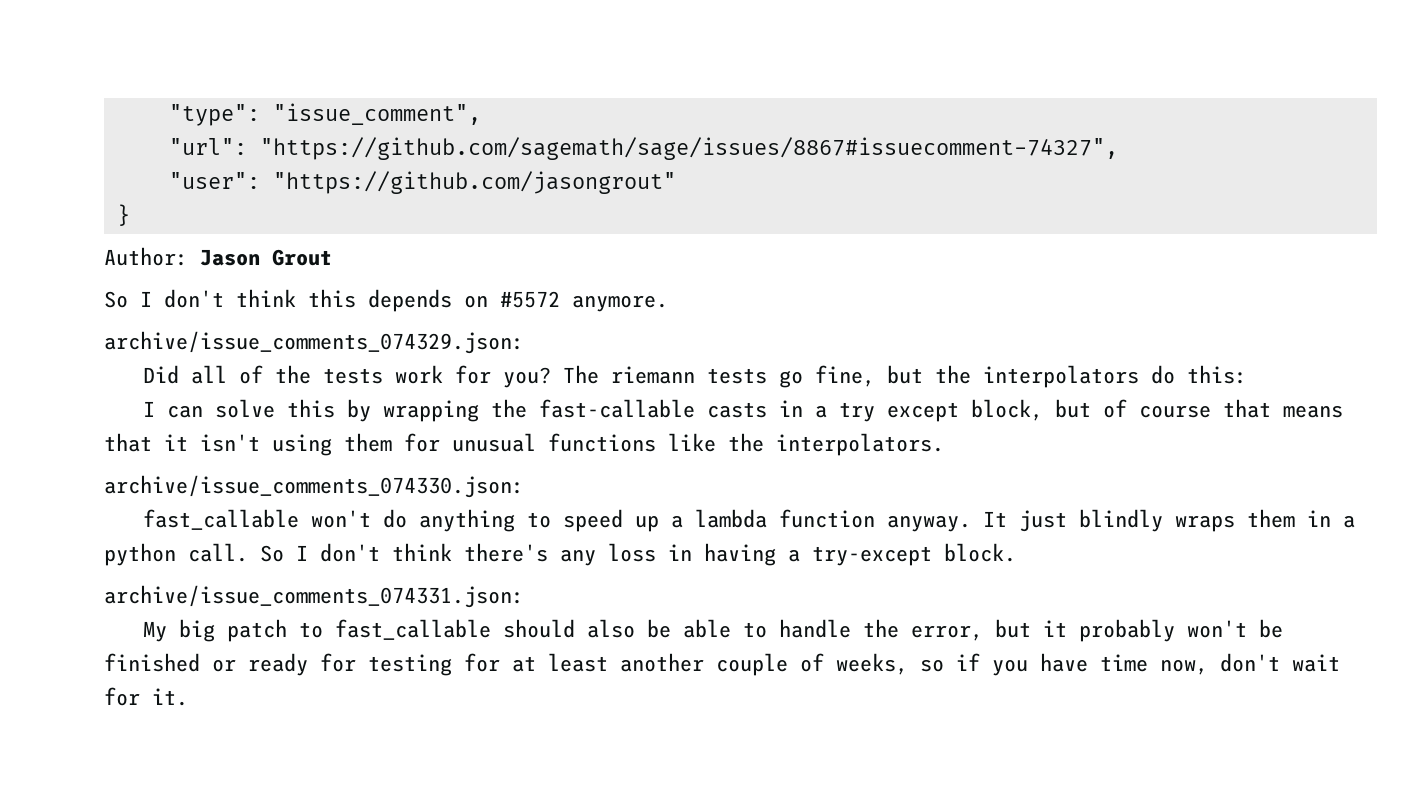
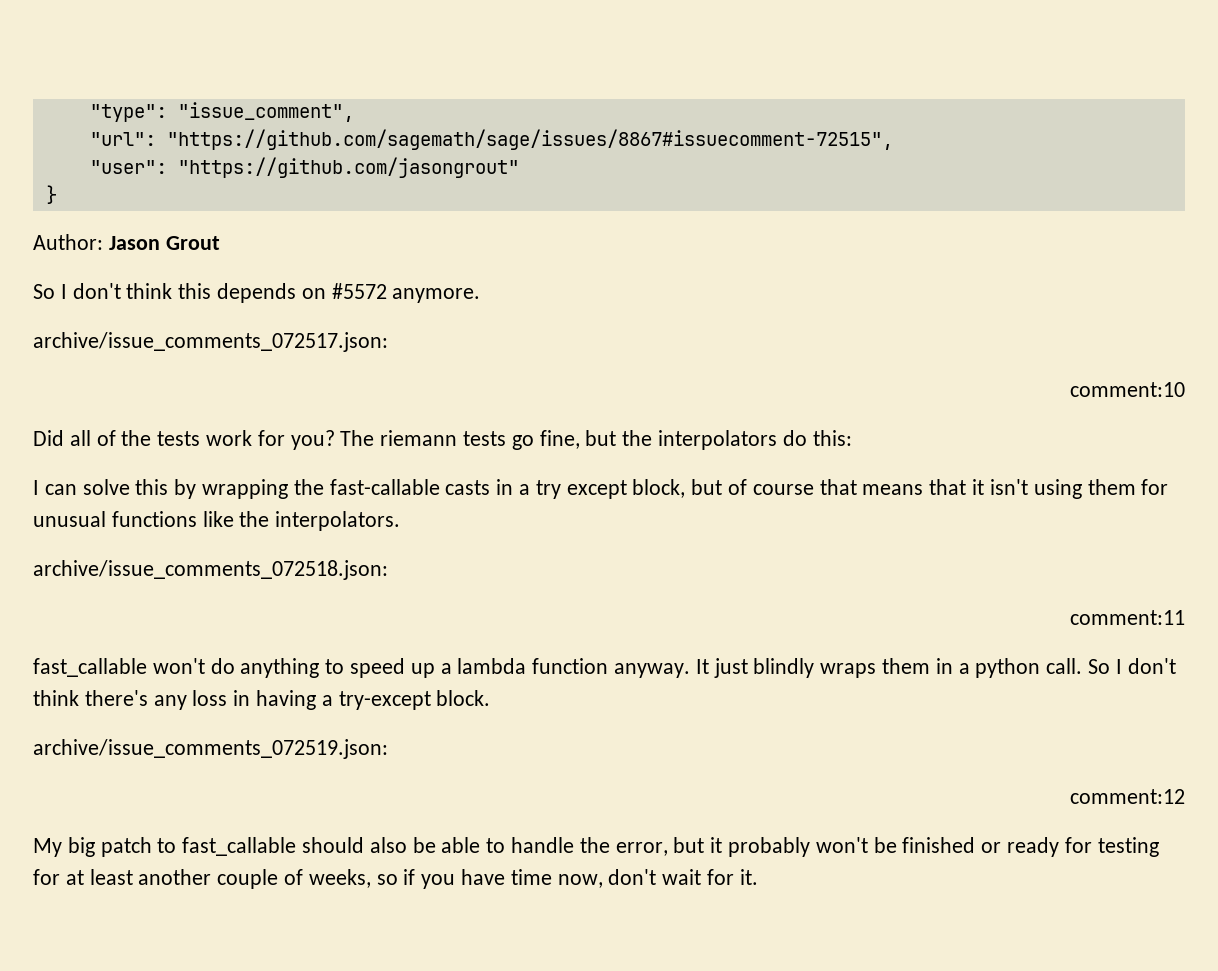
- "url": "https://github.com/sagemath/sage/issues/8867#issuecomment-74327",
+ "url": "https://github.com/sagemath/sage/issues/8867#issuecomment-72515",
- archive/issue_comments_074329.json:
+ archive/issue_comments_072517.json:
+ comment:10
- archive/issue_comments_074330.json:
+ archive/issue_comments_072518.json:
+ comment:11
- archive/issue_comments_074331.json:
+ archive/issue_comments_072519.json:
+ comment:12

